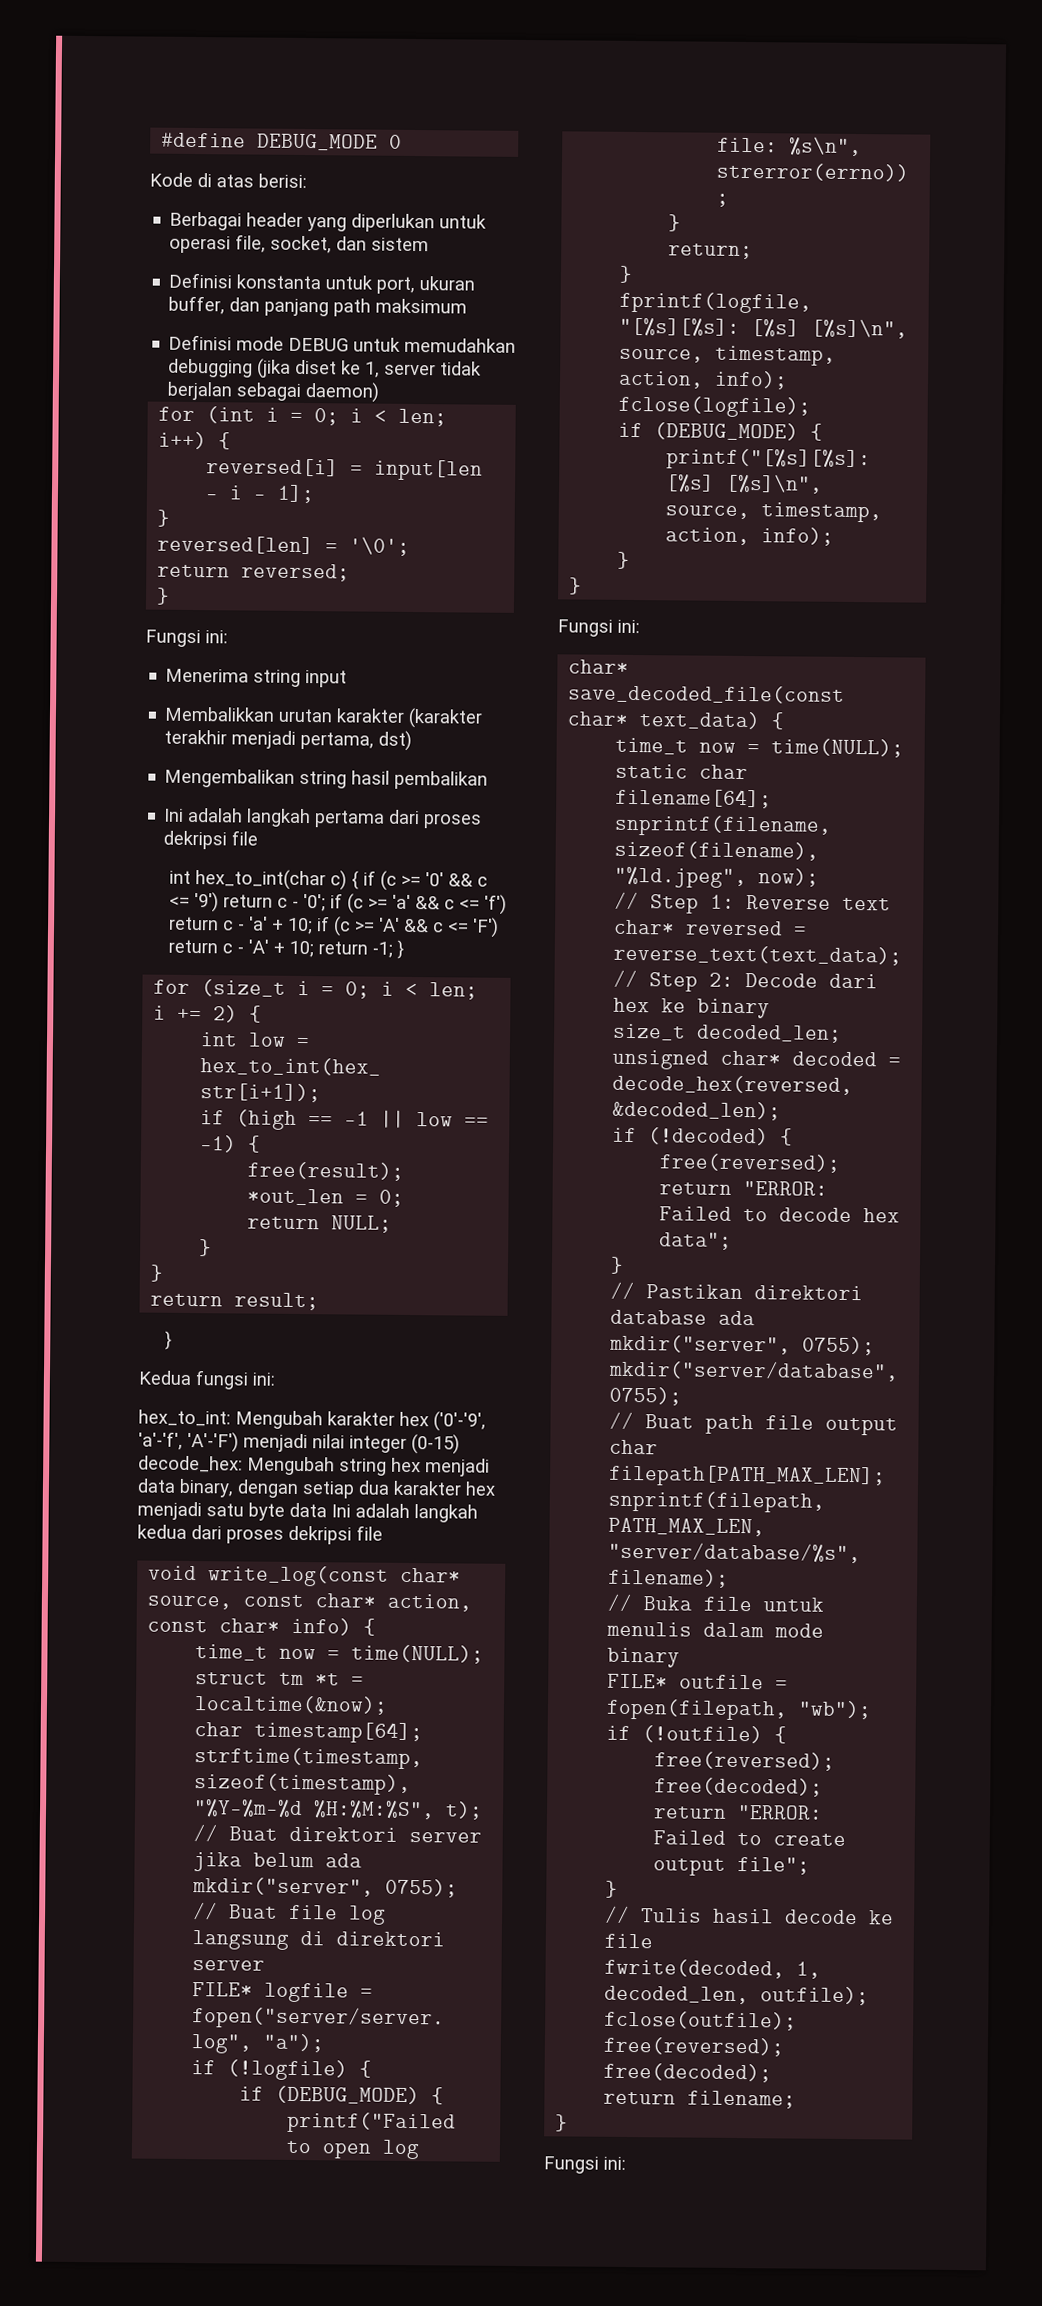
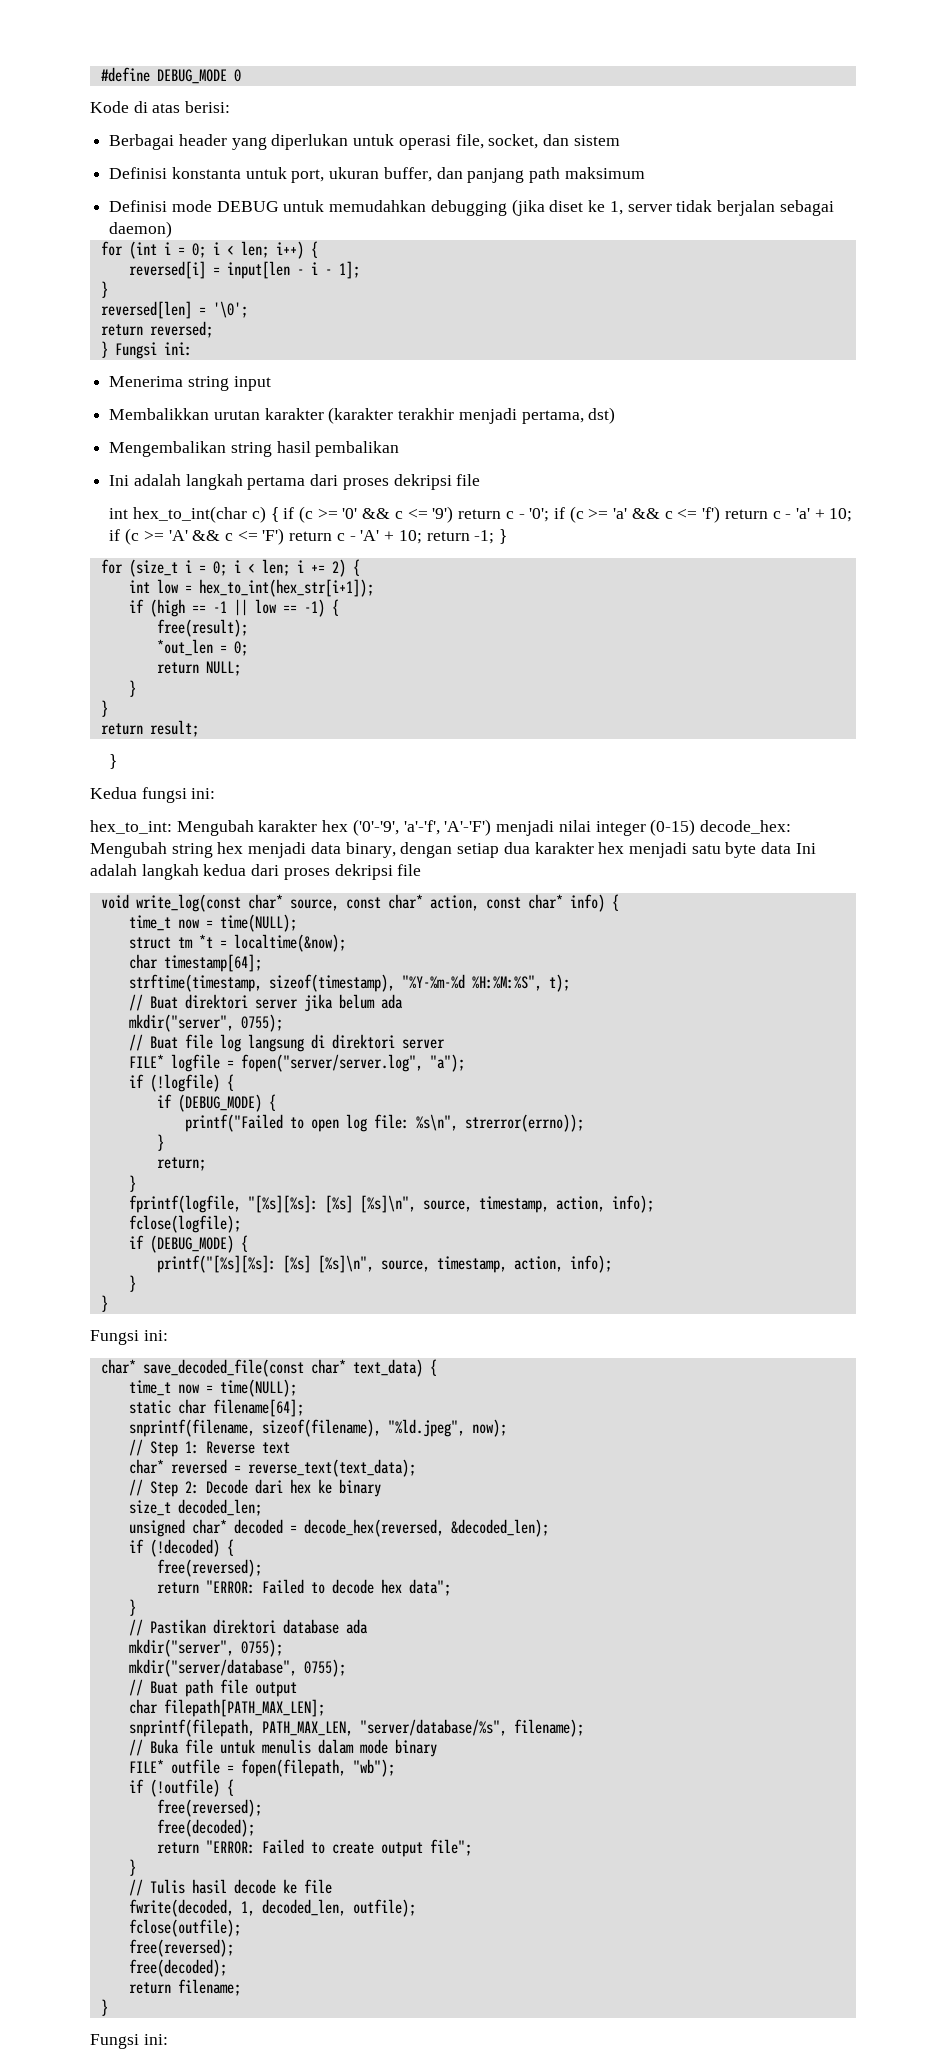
  return reversed;
- }
- Fungsi ini:
+ } Fungsi ini:

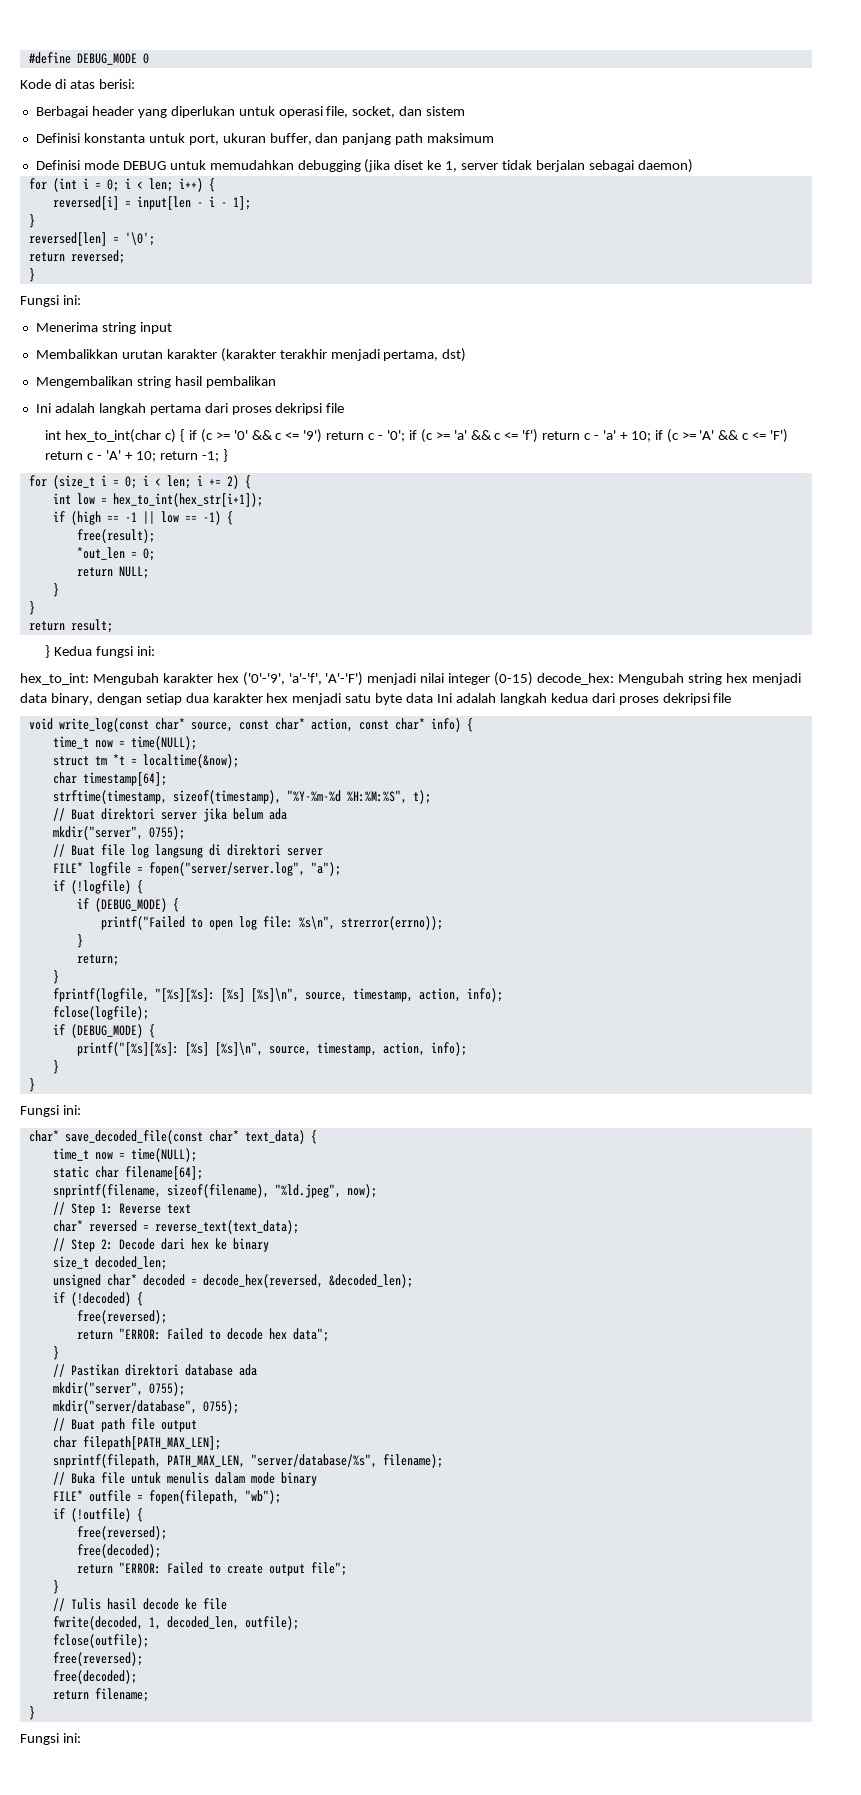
  return reversed;
- } Fungsi ini:
+ }
+ Fungsi ini:
  return result;
- }
- Kedua fungsi ini:
+ } Kedua fungsi ini:

